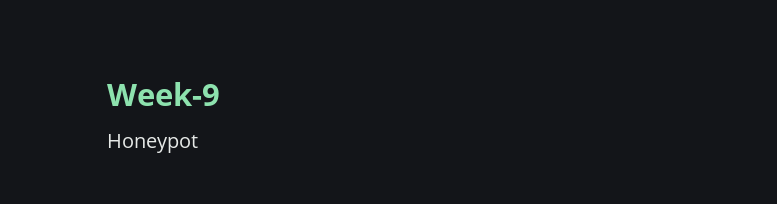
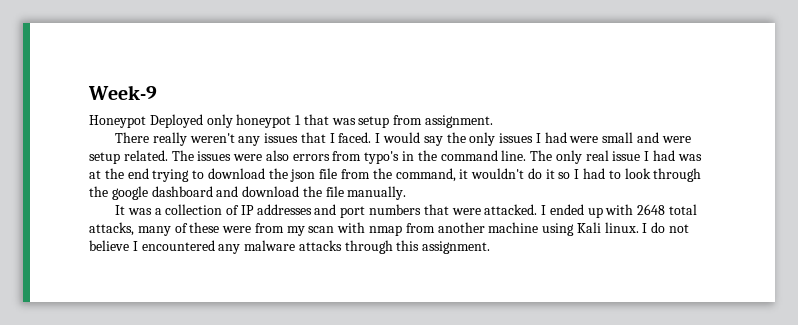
- Honeypot
+ Honeypot Deployed only honeypot 1 that was setup from assignment.
+ There really weren't any issues that I faced. I would say the only issues I had were small and were setup related. The issues were also errors from typo's in the command line. The only real issue I had was at the end trying to download the json file from the command, it wouldn't do it so I had to look through the google dashboard and download the file manually.
+ It was a collection of IP addresses and port numbers that were attacked. I ended up with 2648 total attacks, many of these were from my scan with nmap from another machine using Kali linux. I do not believe I encountered any malware attacks through this assignment.

